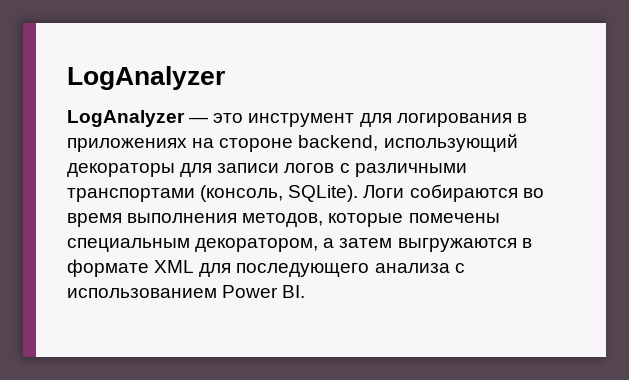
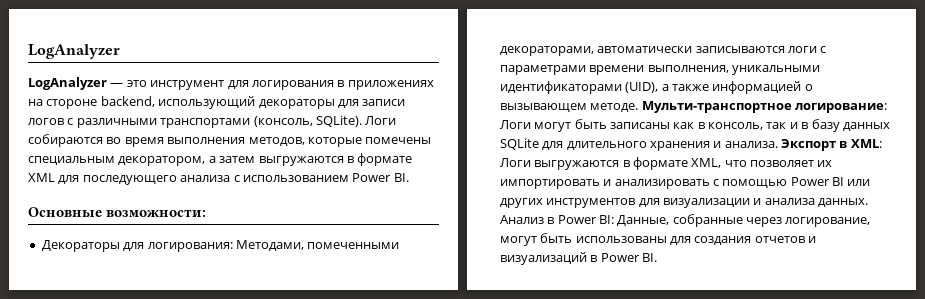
+ Основные возможности:
+ Декораторы для логирования: Методами, помеченными декораторами, автоматически записываются логи с параметрами времени выполнения, уникальными идентификаторами (UID), а также информацией о вызывающем методе. Мульти-транспортное логирование: Логи могут быть записаны как в консоль, так и в базу данных SQLite для длительного хранения и анализа. Экспорт в XML: Логи выгружаются в формате XML, что позволяет их импортировать и анализировать с помощью Power BI или других инструментов для визуализации и анализа данных. Анализ в Power BI: Данные, собранные через логирование, могут быть использованы для создания отчетов и визуализаций в Power BI.

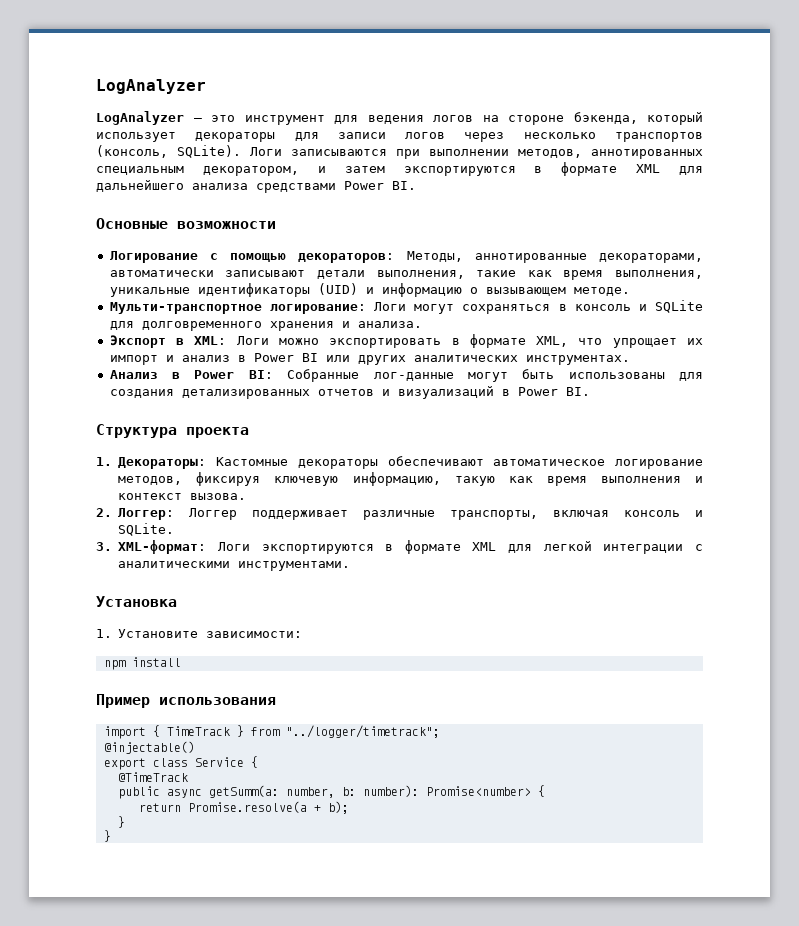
- LogAnalyzer — это инструмент для логирования в приложениях на стороне backend, использующий декораторы для записи логов с различными транспортами (консоль, SQLite). Логи собираются во время выполнения методов, которые помечены специальным декоратором, а затем выгружаются в формате XML для последующего анализа с использованием Power BI.
- Основные возможности:
- Декораторы для логирования: Методами, помеченными декораторами, автоматически записываются логи с параметрами времени выполнения, уникальными идентификаторами (UID), а также информацией о вызывающем методе. Мульти-транспортное логирование: Логи могут быть записаны как в консоль, так и в базу данных SQLite для длительного хранения и анализа. Экспорт в XML: Логи выгружаются в формате XML, что позволяет их импортировать и анализировать с помощью Power BI или других инструментов для визуализации и анализа данных. Анализ в Power BI: Данные, собранные через логирование, могут быть использованы для создания отчетов и визуализаций в Power BI.
+ LogAnalyzer — это инструмент для ведения логов на стороне бэкенда, который использует декораторы для записи логов через несколько транспортов (консоль, SQLite). Логи записываются при выполнении методов, аннотированных специальным декоратором, и затем экспортируются в формате XML для дальнейшего анализа средствами Power BI.
+ Основные возможности
+ Логирование с помощью декораторов: Методы, аннотированные декораторами, автоматически записывают детали выполнения, такие как время выполнения, уникальные идентификаторы (UID) и информацию о вызывающем методе.
+ Мульти-транспортное логирование: Логи могут сохраняться в консоль и SQLite для долговременного хранения и анализа.
+ Экспорт в XML: Логи можно экспортировать в формате XML, что упрощает их импорт и анализ в Power BI или других аналитических инструментах.
+ Анализ в Power BI: Собранные лог-данные могут быть использованы для создания детализированных отчетов и визуализаций в Power BI.
+ Структура проекта
+ 1. Декораторы: Кастомные декораторы обеспечивают автоматическое логирование методов, фиксируя ключевую информацию, такую как время выполнения и контекст вызова.
+ 2. Логгер: Логгер поддерживает различные транспорты, включая консоль и SQLite.
+ 3. XML-формат: Логи экспортируются в формате XML для легкой интеграции с аналитическими инструментами.
+ Установка
+ 1. Установите зависимости:
+ npm install
+ Пример использования
+ import { TimeTrack } from "../logger/timetrack";
+ @injectable()
+ export class Service {
+ @TimeTrack
+ public async getSumm(a: number, b: number): Promise<number> {
+ return Promise.resolve(a + b);
+ }
+ }

